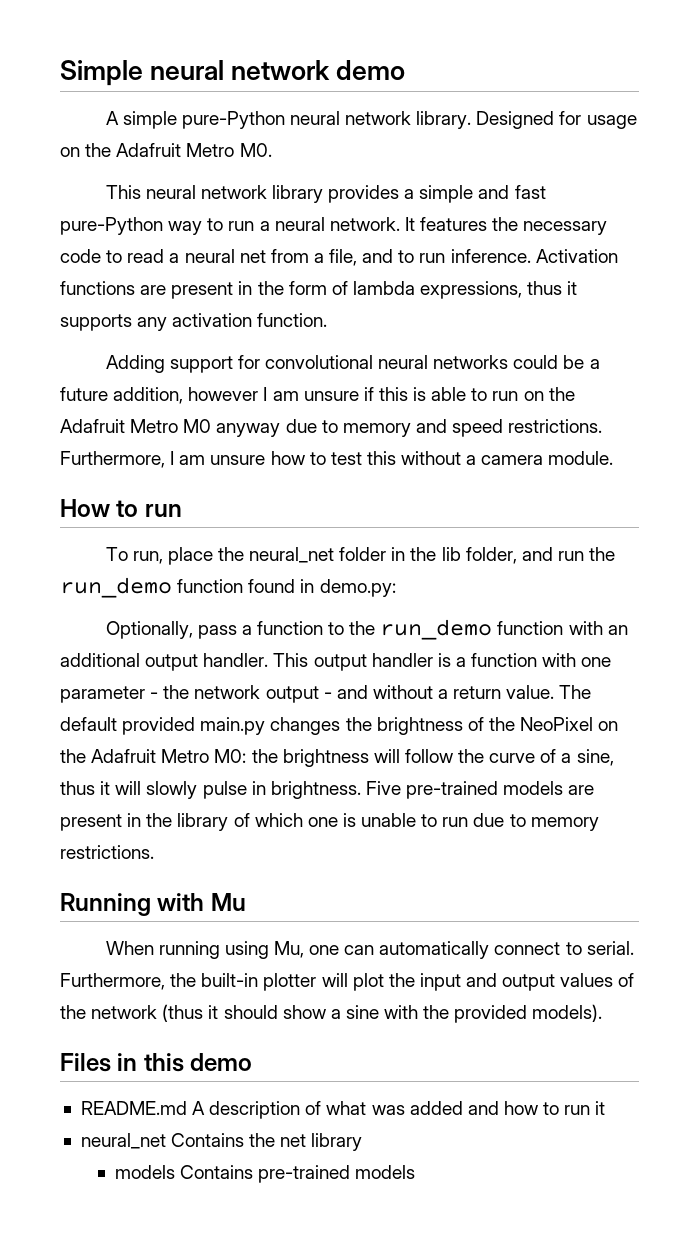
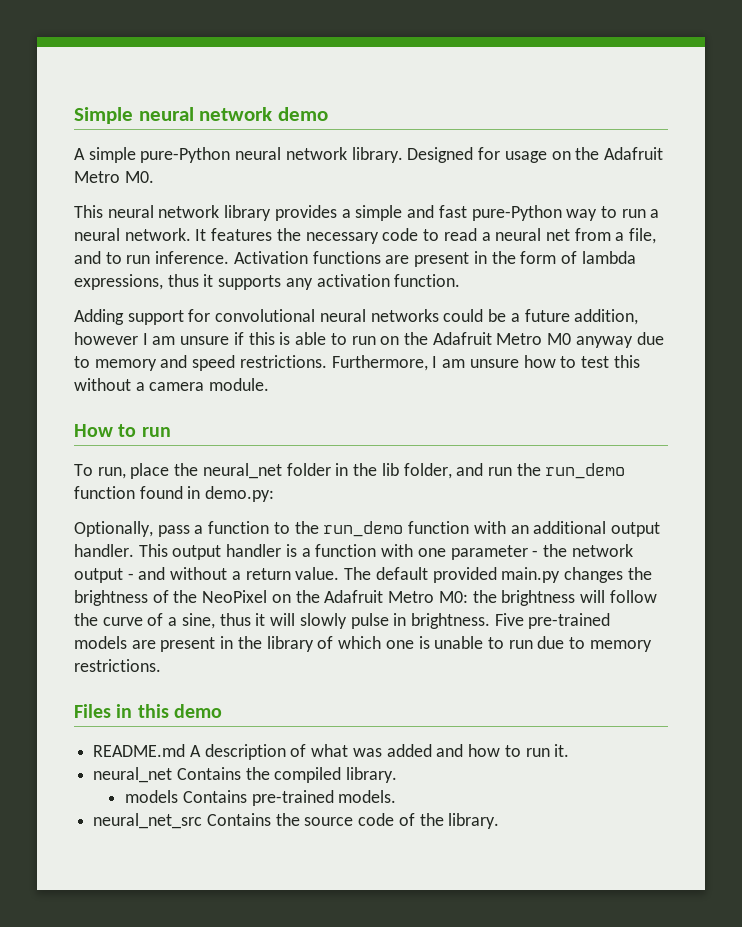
- Running with Mu
- When running using Mu, one can automatically connect to serial. Furthermore, the built-in plotter will plot the input and output values of the network (thus it should show a sine with the provided models).
- README.md A description of what was added and how to run it
+ README.md A description of what was added and how to run it.
- neural_net Contains the net library
+ neural_net Contains the compiled library.
- models Contains pre-trained models
+ models Contains pre-trained models.
+ neural_net_src Contains the source code of the library.

